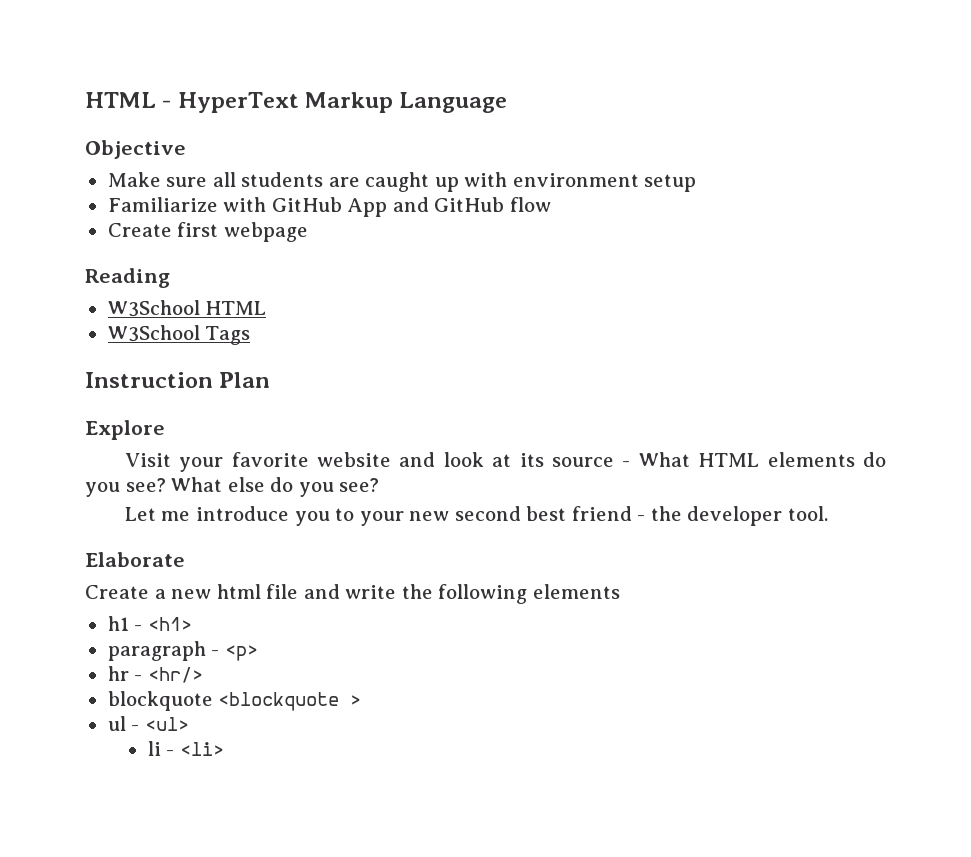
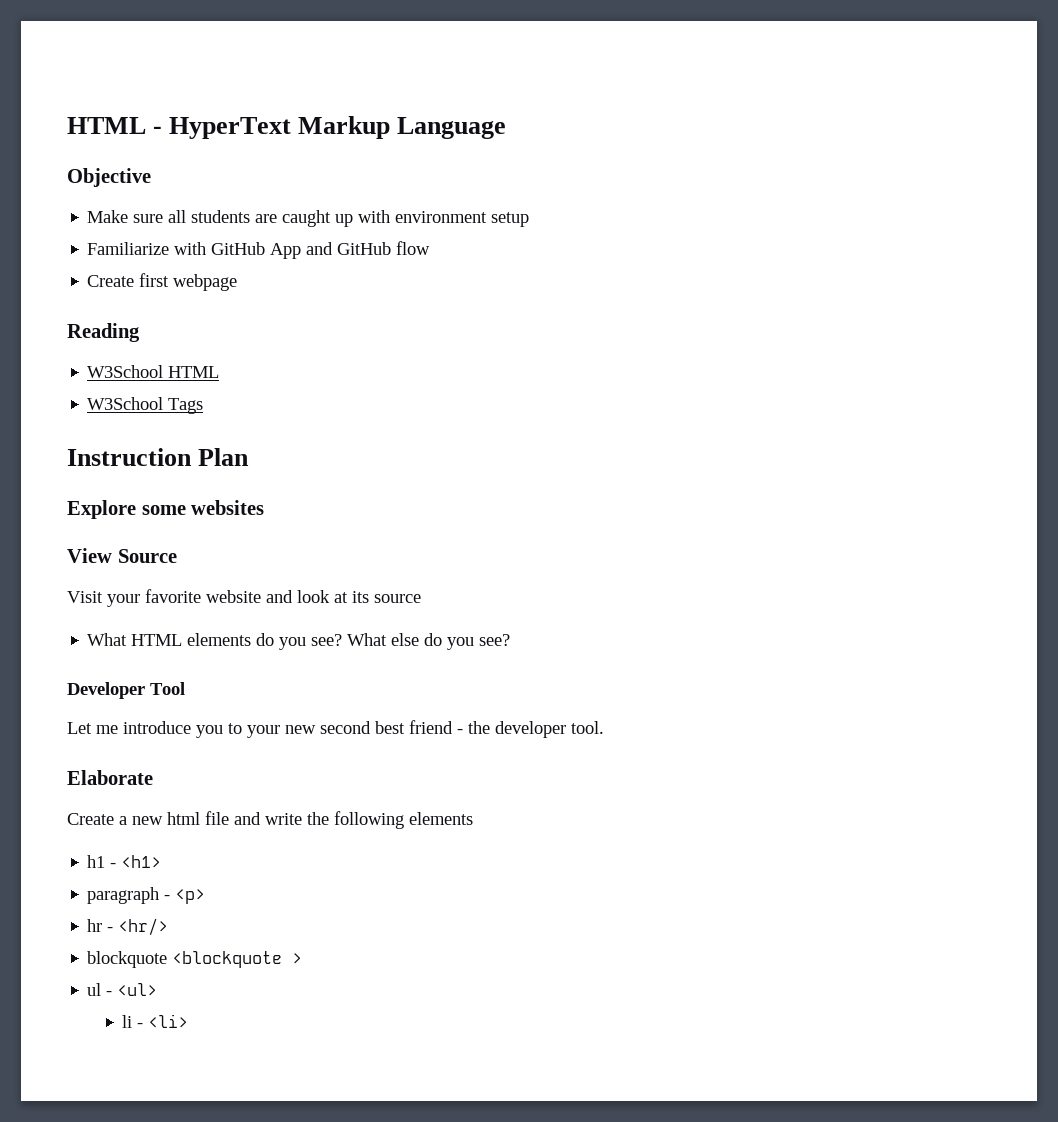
- Explore
+ Explore some websites
+ View Source
- Visit your favorite website and look at its source - What HTML elements do you see?
+ Visit your favorite website and look at its source
+ What HTML elements do you see?
+ Developer Tool

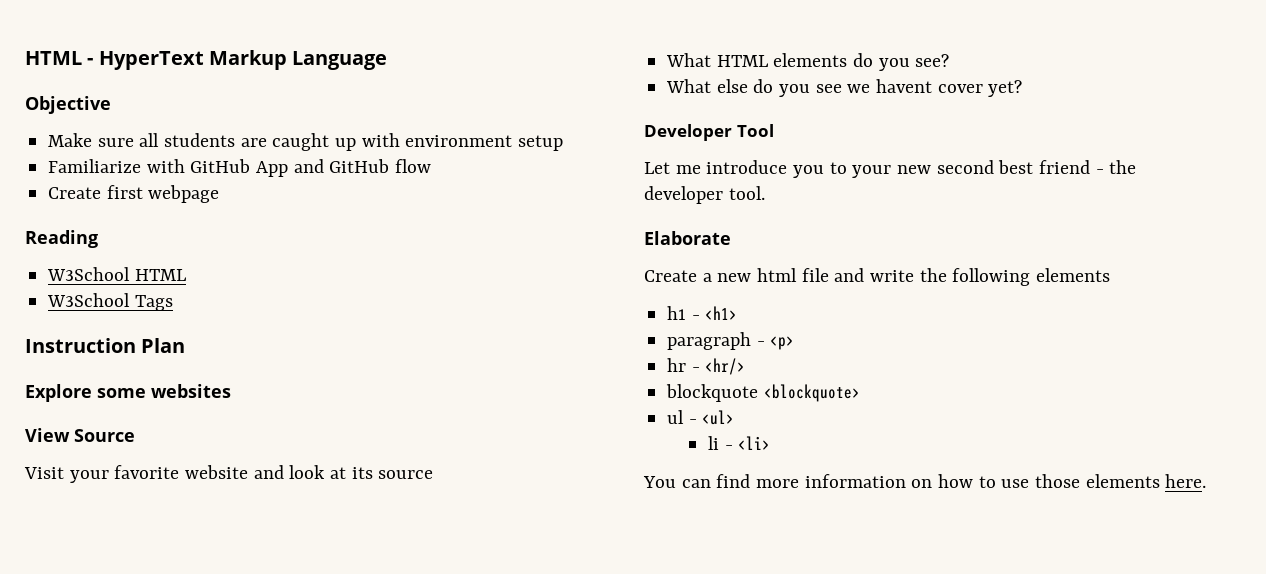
- What HTML elements do you see? What else do you see?
+ What HTML elements do you see?
+ What else do you see we havent cover yet?
- blockquote <blockquote >
+ blockquote <blockquote>
+ You can find more information on how to use those elements here.

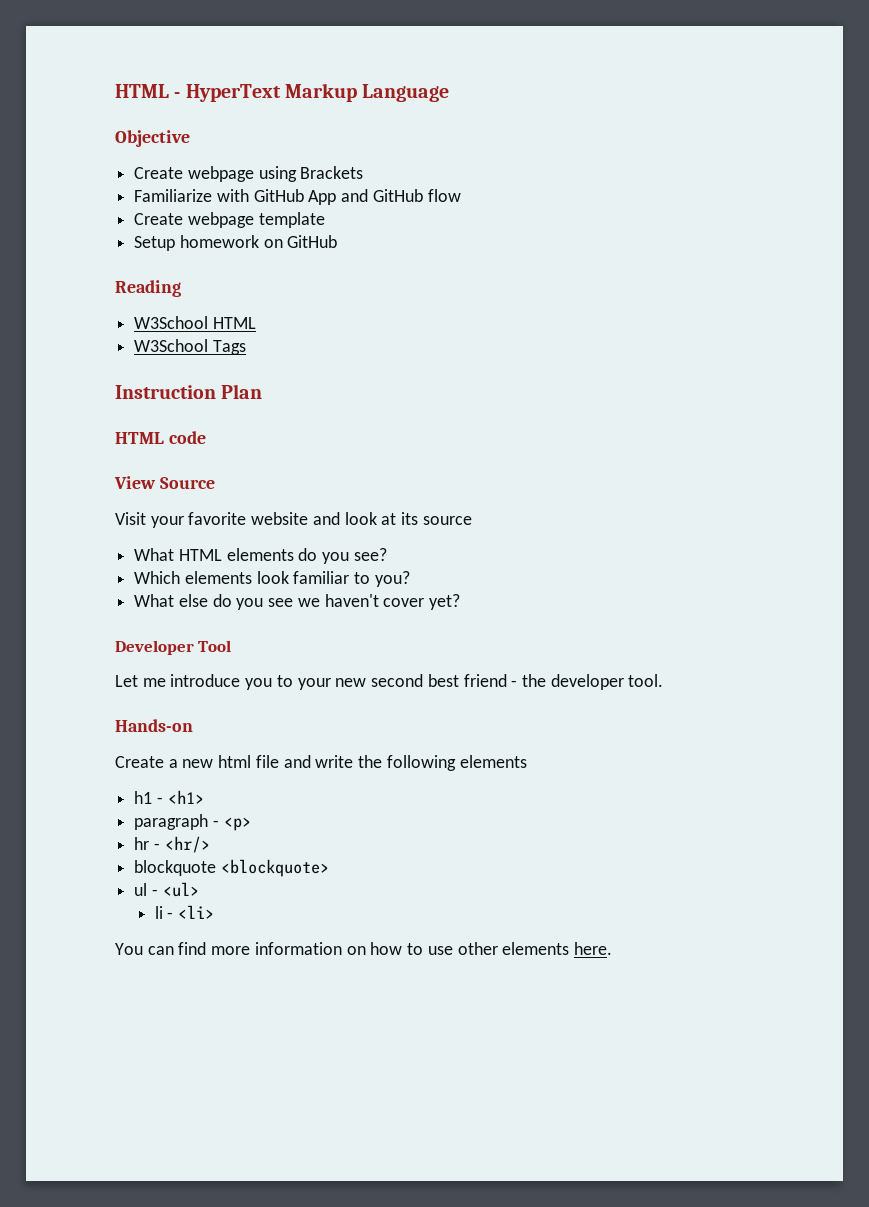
- Make sure all students are caught up with environment setup
+ Create webpage using Brackets
- Create first webpage
+ Create webpage template
+ Setup homework on GitHub
- Explore some websites
+ HTML code
+ Which elements look familiar to you?
- What else do you see we havent cover yet?
+ What else do you see we haven't cover yet?
- Elaborate
+ Hands-on
- You can find more information on how to use those elements here.
+ You can find more information on how to use other elements here.

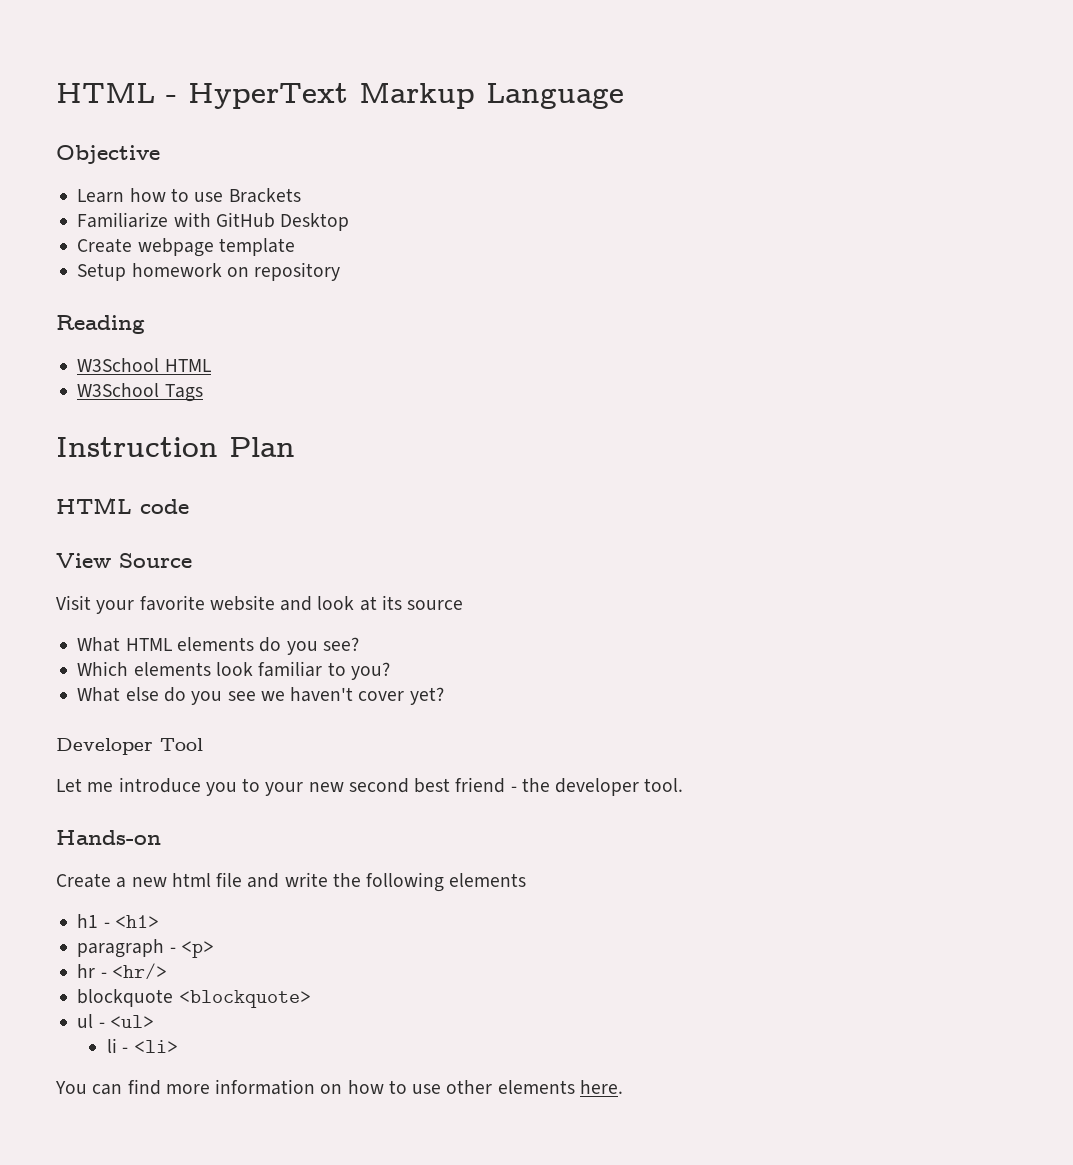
- Create webpage using Brackets
+ Learn how to use Brackets
- Familiarize with GitHub App and GitHub flow
+ Familiarize with GitHub Desktop
- Setup homework on GitHub
+ Setup homework on repository

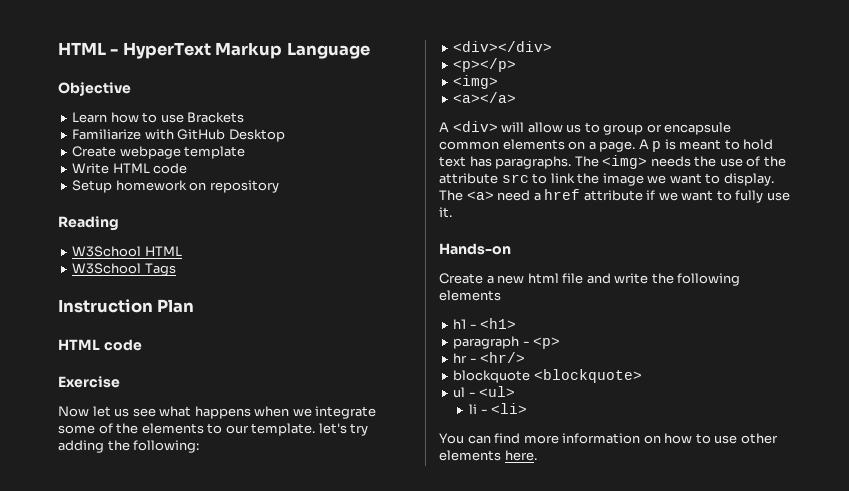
+ Write HTML code
- View Source
- Visit your favorite website and look at its source
- What HTML elements do you see?
- Which elements look familiar to you?
- What else do you see we haven't cover yet?
- Developer Tool
- Let me introduce you to your new second best friend - the developer tool.
+ Exercise
+ Now let us see what happens when we integrate some of the elements to our template. let's try adding the following:
+ <div></div>
+ <p></p>
+ <img>
+ <a></a>
+ A <div> will allow us to group or encapsule common elements on a page. A p is meant to hold text has paragraphs. The <img> needs the use of the attribute src to link the image we want to display. The <a> need a href attribute if we want to fully use it.

